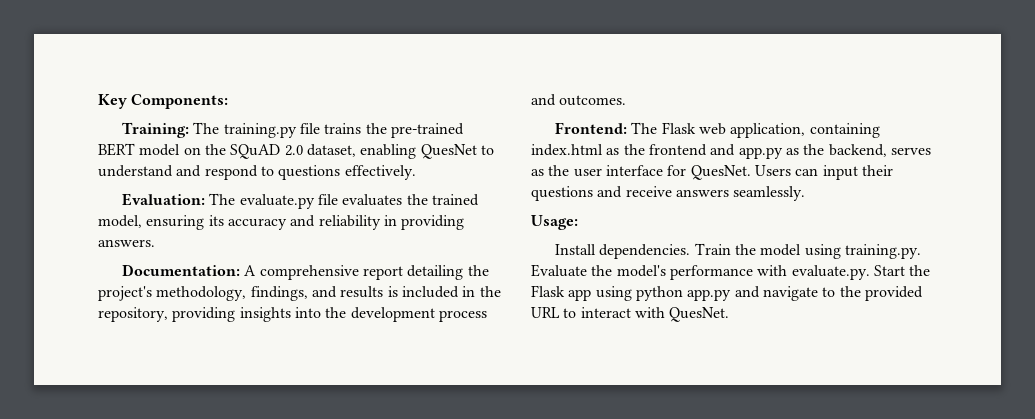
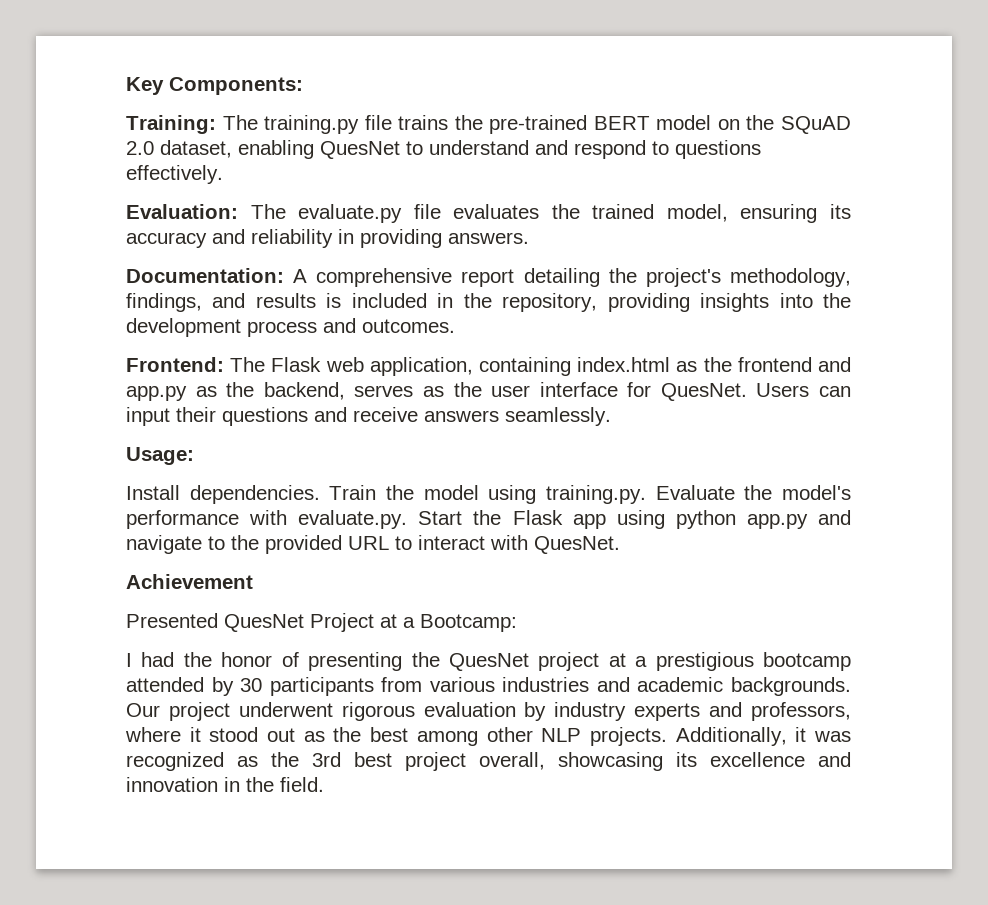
+ Achievement
+ Presented QuesNet Project at a Bootcamp:
+ I had the honor of presenting the QuesNet project at a prestigious bootcamp attended by 30 participants from various industries and academic backgrounds. Our project underwent rigorous evaluation by industry experts and professors, where it stood out as the best among other NLP projects. Additionally, it was recognized as the 3rd best project overall, showcasing its excellence and innovation in the field.

